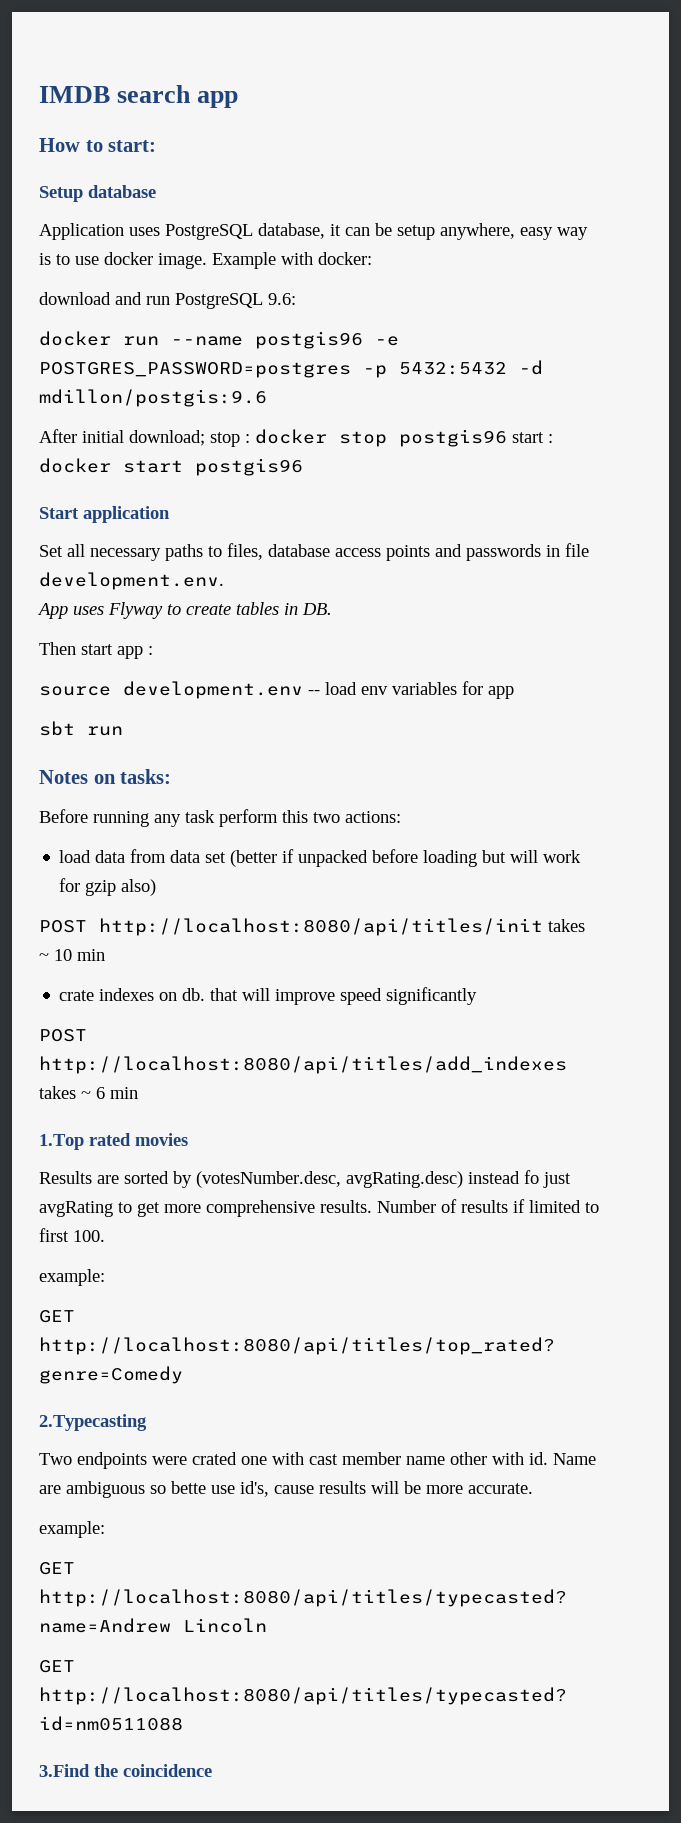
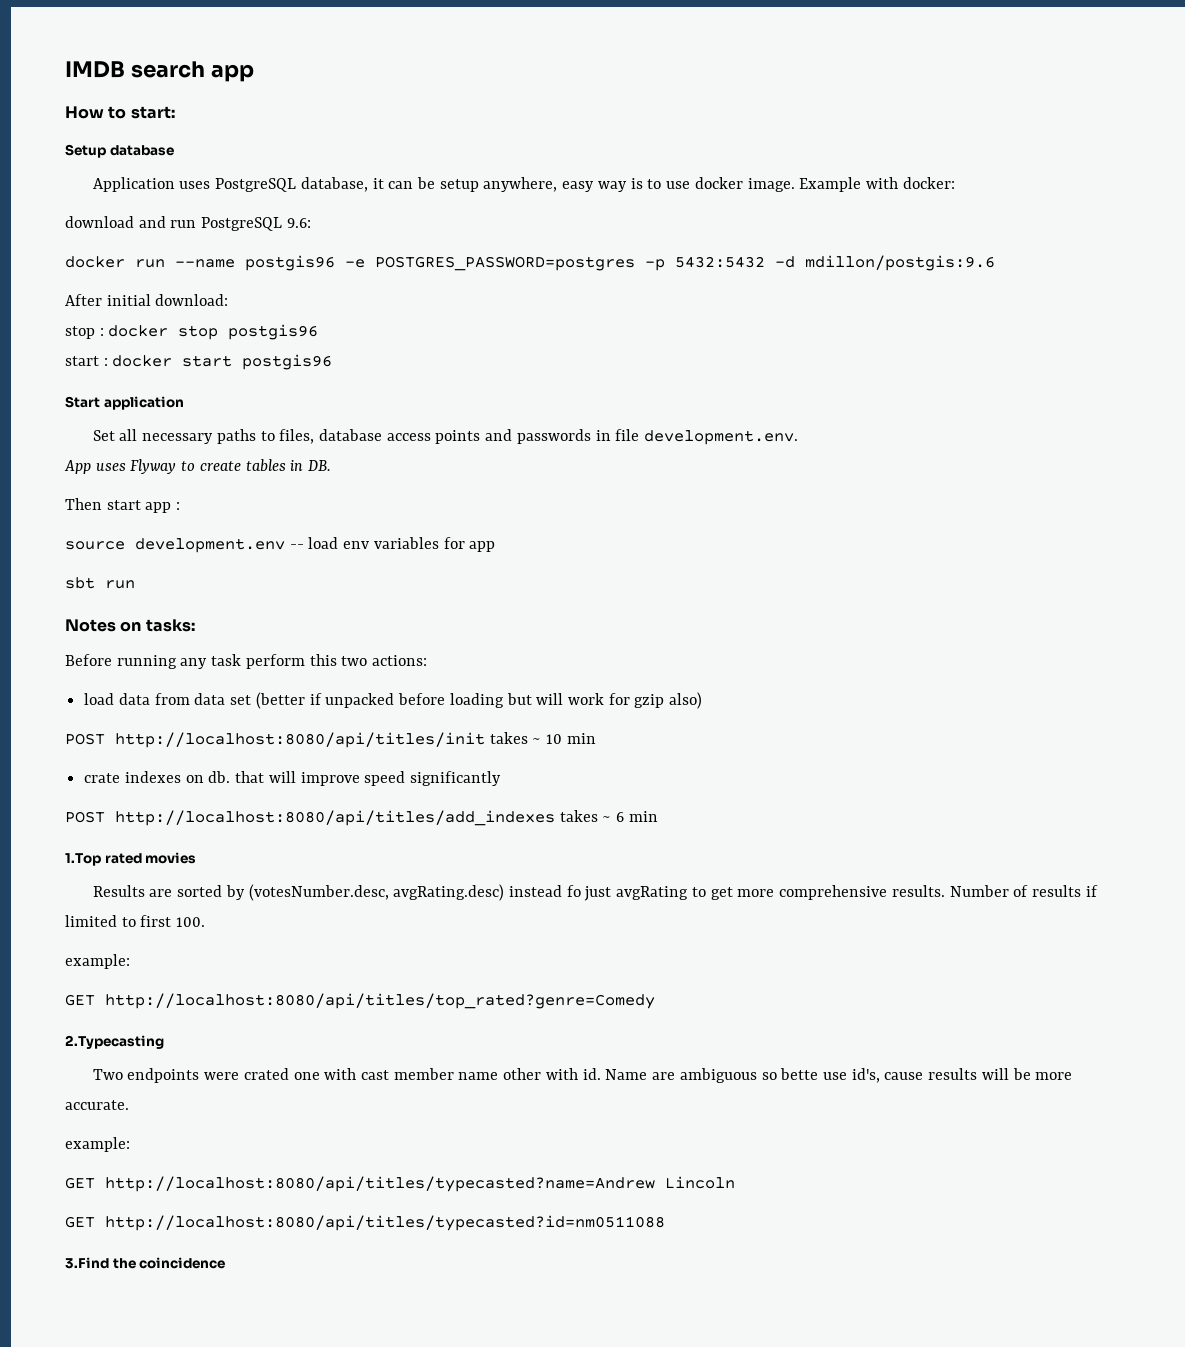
- After initial download; stop : docker stop postgis96 start : docker start postgis96
+ After initial download:
+ stop : docker stop postgis96
+ start : docker start postgis96

